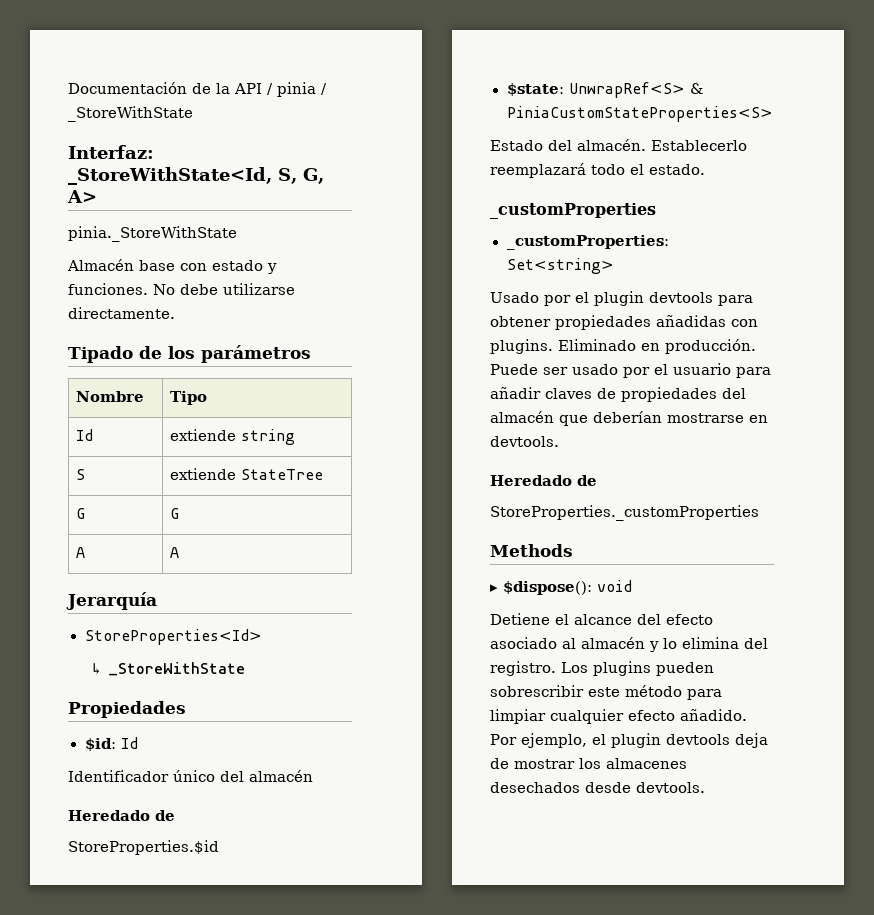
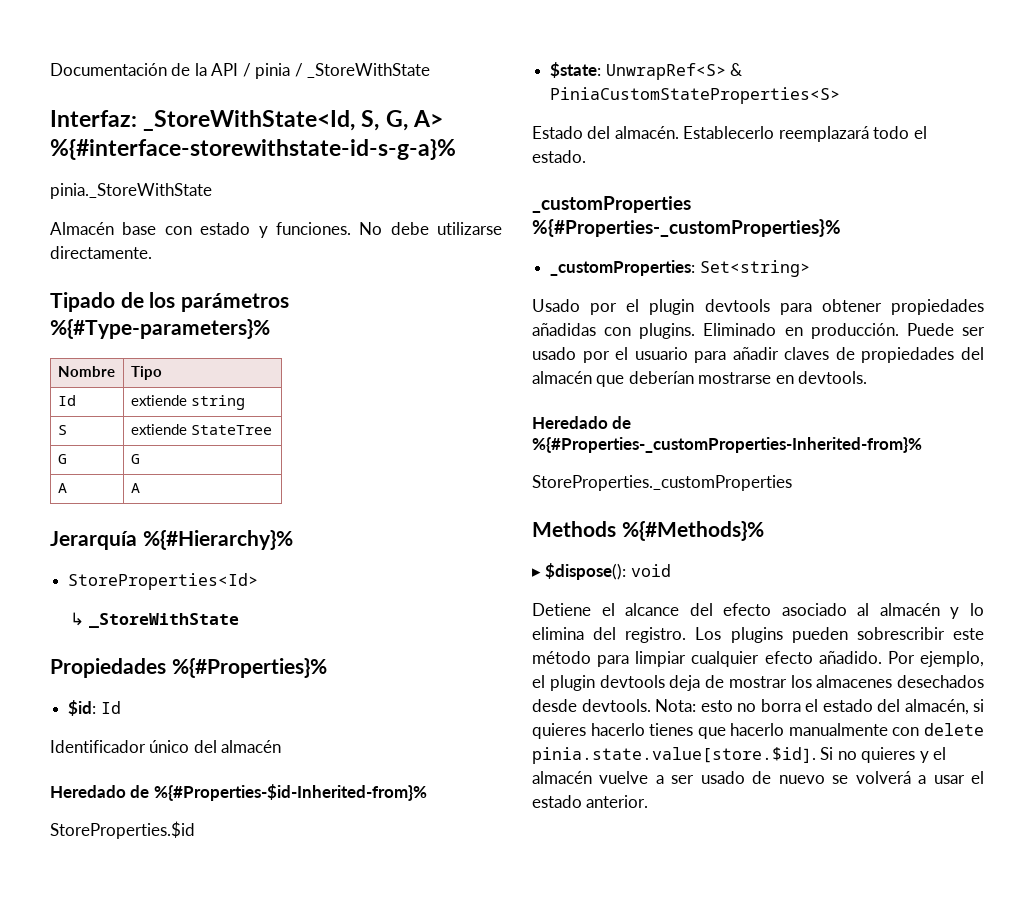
- Interfaz: _StoreWithState<Id, S, G, A>
+ Interfaz: _StoreWithState<Id, S, G, A> %{#interface-storewithstate-id-s-g-a}%
- Tipado de los parámetros
+ Tipado de los parámetros %{#Type-parameters}%
- Jerarquía
+ Jerarquía %{#Hierarchy}%
- Propiedades
+ Propiedades %{#Properties}%
  Identificador único del almacén
- Heredado de
+ Heredado de %{#Properties-$id-Inherited-from}%
- _customProperties
+ _customProperties %{#Properties-_customProperties}%
  Puede ser usado por el usuario para añadir claves de propiedades del almacén que deberían mostrarse en devtools.
- Heredado de
+ Heredado de %{#Properties-_customProperties-Inherited-from}%
- Methods
+ Methods %{#Methods}%
+ Nota: esto no borra el estado del almacén, si quieres hacerlo tienes que hacerlo manualmente con delete pinia.state.value[store.$id]. Si no quieres y el almacén vuelve a ser usado de nuevo se volverá a usar el estado anterior.

